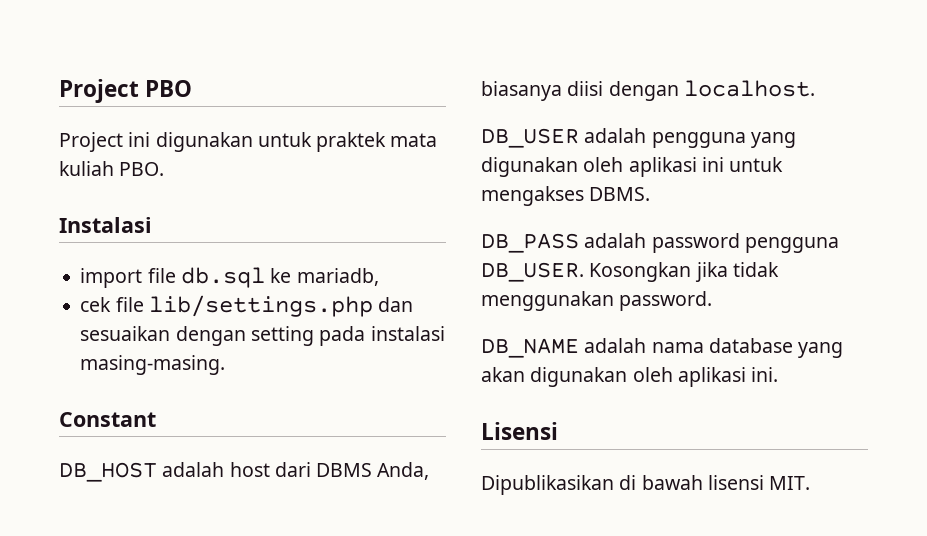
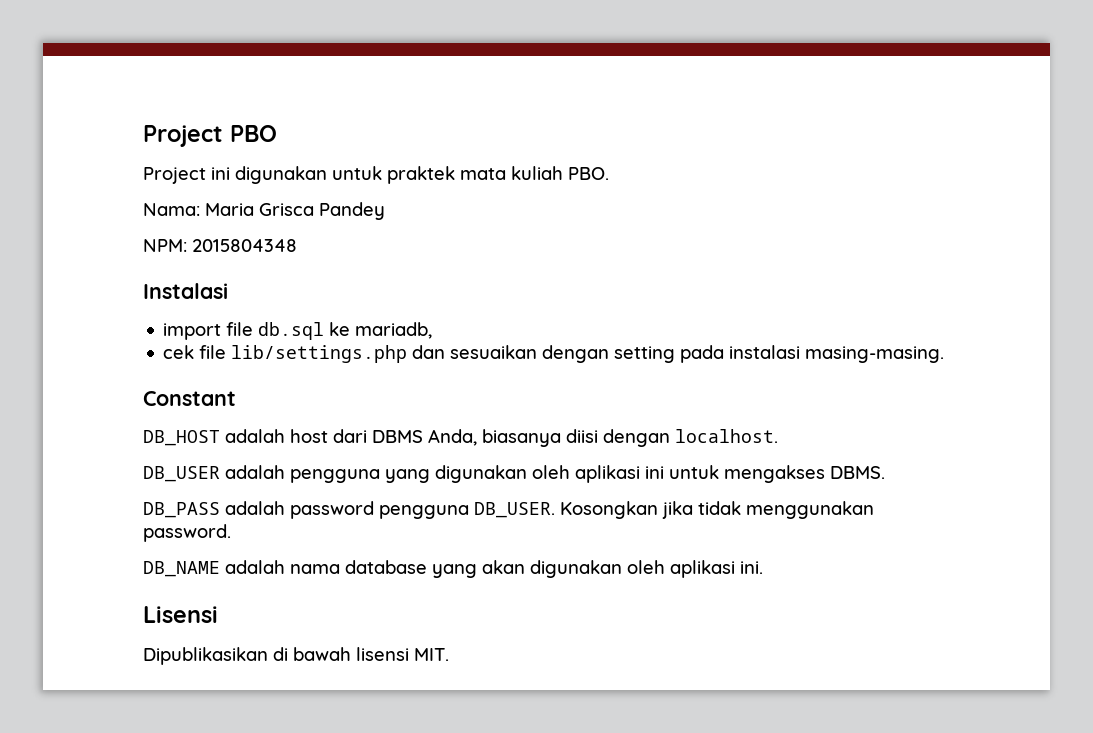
+ Nama: Maria Grisca Pandey
+ NPM: 2015804348

